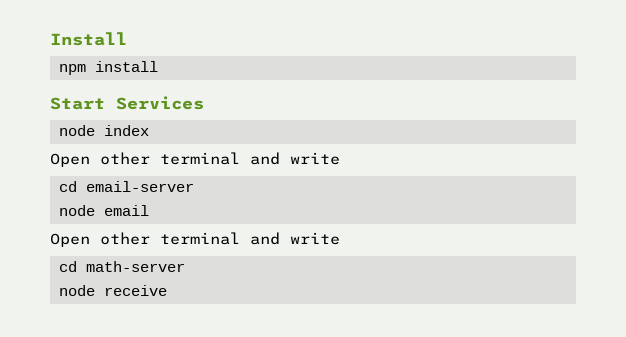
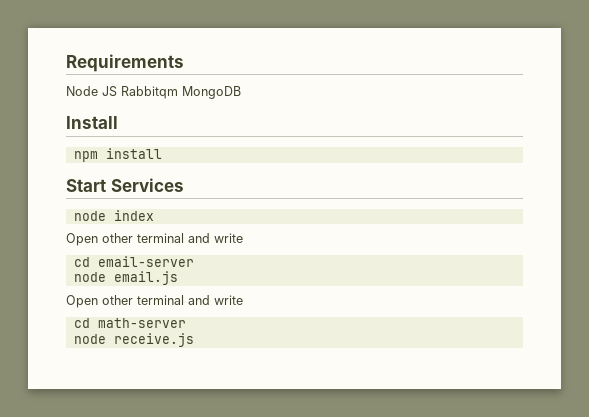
+ Requirements
+ Node JS Rabbitqm MongoDB
- node email
+ node email.js
- node receive
+ node receive.js

